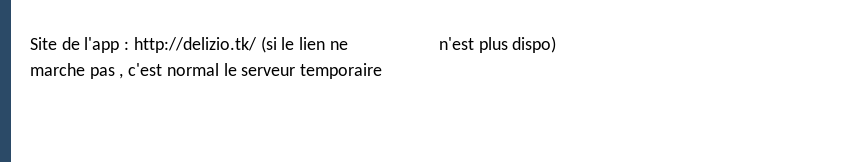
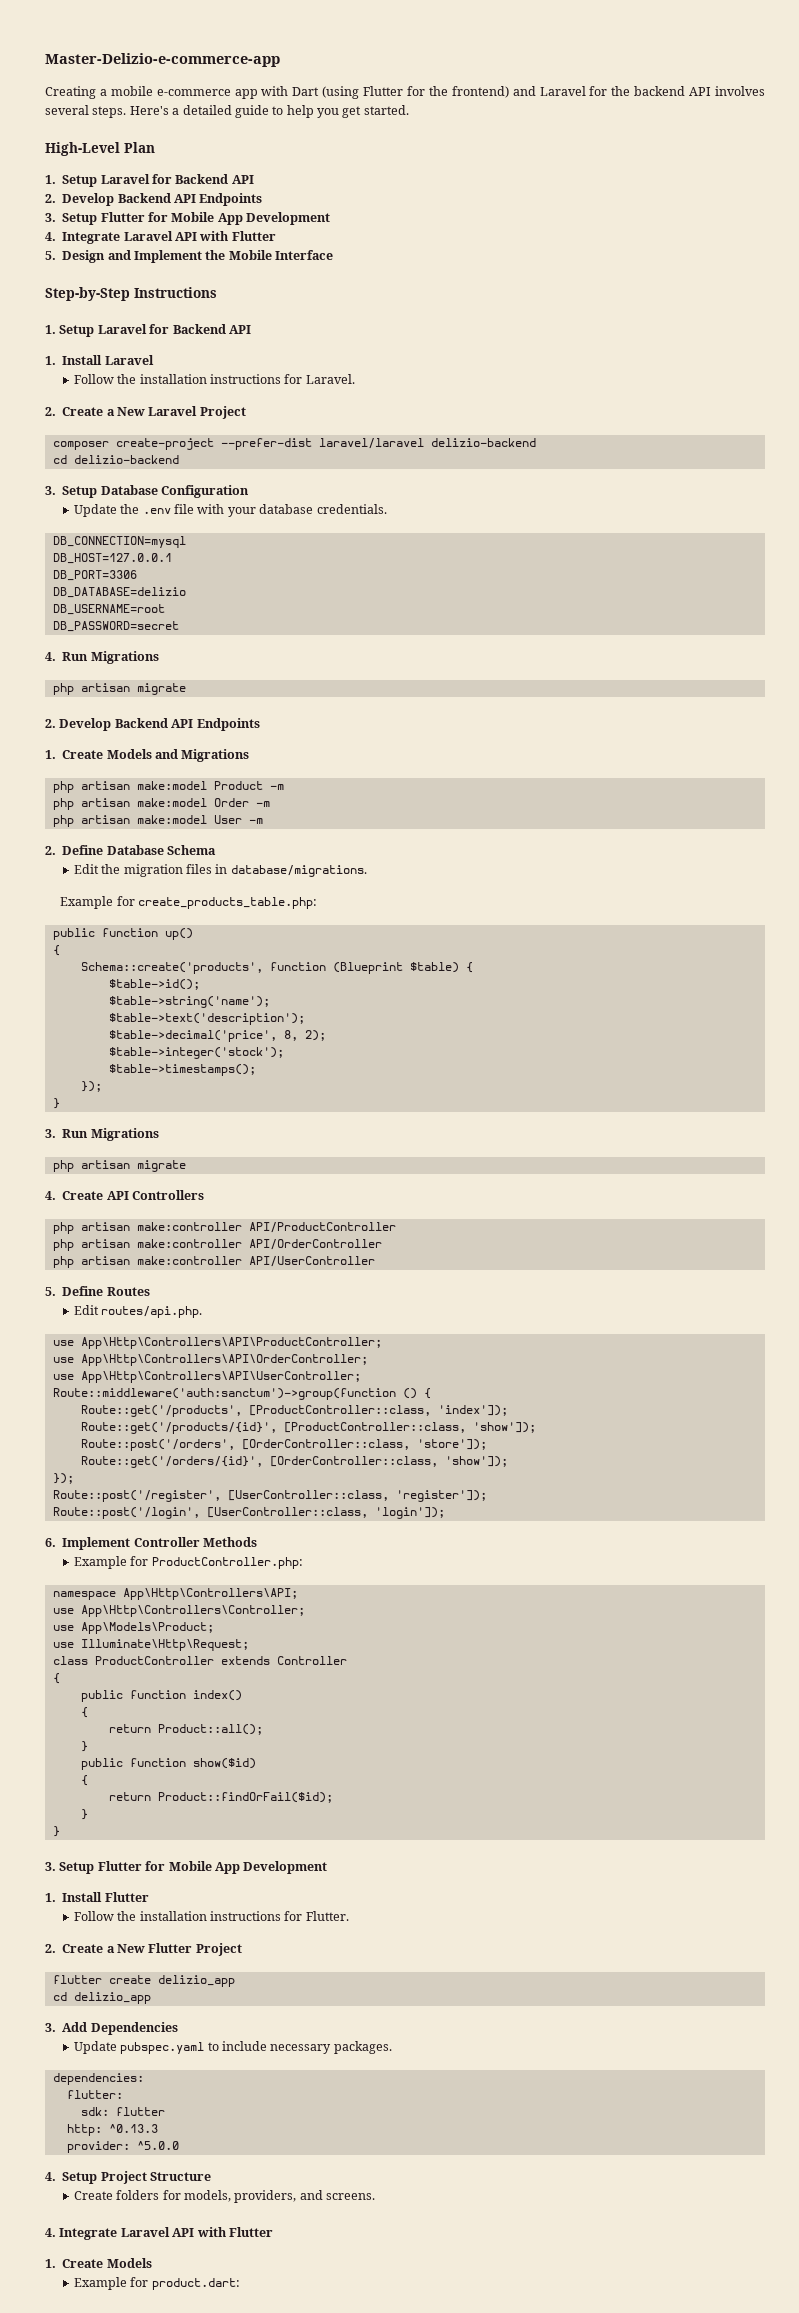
- Site de l'app : http://delizio.tk/ (si le lien ne marche pas , c'est normal le serveur temporaire n'est plus dispo)
+ Master-Delizio-e-commerce-app
+ Creating a mobile e-commerce app with Dart (using Flutter for the frontend) and Laravel for the backend API involves several steps. Here's a detailed guide to help you get started.
+ High-Level Plan
+ 1. Setup Laravel for Backend API
+ 2. Develop Backend API Endpoints
+ 3. Setup Flutter for Mobile App Development
+ 4. Integrate Laravel API with Flutter
+ 5. Design and Implement the Mobile Interface
+ Step-by-Step Instructions
+ 1. Setup Laravel for Backend API
+ 1. Install Laravel
+ Follow the installation instructions for Laravel.
+ 2. Create a New Laravel Project
+ composer create-project --prefer-dist laravel/laravel delizio-backend
+ cd delizio-backend
+ 3. Setup Database Configuration
+ Update the .env file with your database credentials.
+ DB_CONNECTION=mysql
+ DB_HOST=127.0.0.1
+ DB_PORT=3306
+ DB_DATABASE=delizio
+ DB_USERNAME=root
+ DB_PASSWORD=secret
+ 4. Run Migrations
+ php artisan migrate
+ 2. Develop Backend API Endpoints
+ 1. Create Models and Migrations
+ php artisan make:model Product -m
+ php artisan make:model Order -m
+ php artisan make:model User -m
+ 2. Define Database Schema
+ Edit the migration files in database/migrations.
+ Example for create_products_table.php:
+ public function up()
+ {
+ Schema::create('products', function (Blueprint $table) {
+ $table->id();
+ $table->string('name');
+ $table->text('description');
+ $table->decimal('price', 8, 2);
+ $table->integer('stock');
+ $table->timestamps();
+ });
+ }
+ 3. Run Migrations
+ php artisan migrate
+ 4. Create API Controllers
+ php artisan make:controller API/ProductController
+ php artisan make:controller API/OrderController
+ php artisan make:controller API/UserController
+ 5. Define Routes
+ Edit routes/api.php.
+ use App\Http\Controllers\API\ProductController;
+ use App\Http\Controllers\API\OrderController;
+ use App\Http\Controllers\API\UserController;
+ Route::middleware('auth:sanctum')->group(function () {
+ Route::get('/products', [ProductController::class, 'index']);
+ Route::get('/products/{id}', [ProductController::class, 'show']);
+ Route::post('/orders', [OrderController::class, 'store']);
+ Route::get('/orders/{id}', [OrderController::class, 'show']);
+ });
+ Route::post('/register', [UserController::class, 'register']);
+ Route::post('/login', [UserController::class, 'login']);
+ 6. Implement Controller Methods
+ Example for ProductController.php:
+ namespace App\Http\Controllers\API;
+ use App\Http\Controllers\Controller;
+ use App\Models\Product;
+ use Illuminate\Http\Request;
+ class ProductController extends Controller
+ {
+ public function index()
+ {
+ return Product::all();
+ }
+ public function show($id)
+ {
+ return Product::findOrFail($id);
+ }
+ }
+ 3. Setup Flutter for Mobile App Development
+ 1. Install Flutter
+ Follow the installation instructions for Flutter.
+ 2. Create a New Flutter Project
+ flutter create delizio_app
+ cd delizio_app
+ 3. Add Dependencies
+ Update pubspec.yaml to include necessary packages.
+ dependencies:
+ flutter:
+ sdk: flutter
+ http: ^0.13.3
+ provider: ^5.0.0
+ 4. Setup Project Structure
+ Create folders for models, providers, and screens.
+ 4. Integrate Laravel API with Flutter
+ 1. Create Models
+ Example for product.dart:

